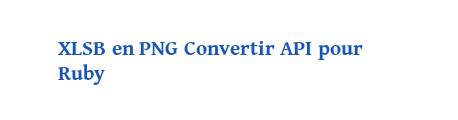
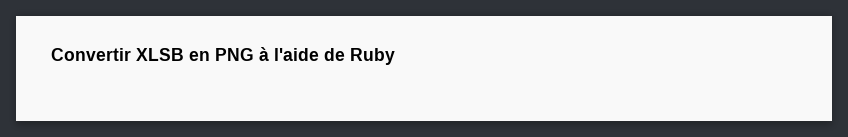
- XLSB en PNG Convertir API pour Ruby
+ Convertir XLSB en PNG à l'aide de Ruby

